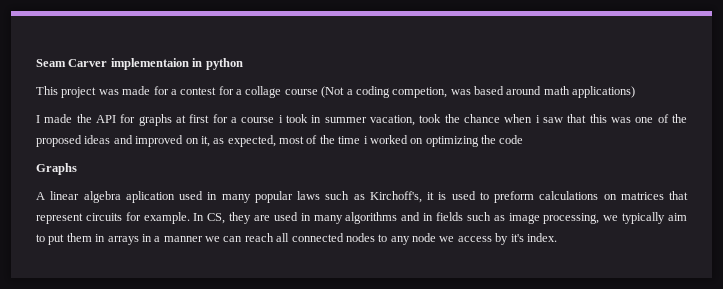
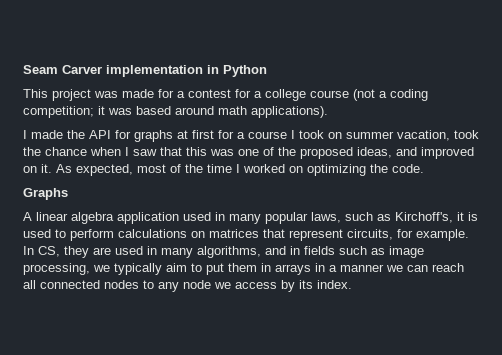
- Seam Carver implementaion in python
+ Seam Carver implementation in Python
- This project was made for a contest for a collage course (Not a coding competion, was based around math applications)
+ This project was made for a contest for a college course (not a coding competition; it was based around math applications).
- I made the API for graphs at first for a course i took in summer vacation, took the chance when i saw that this was one of the proposed ideas and improved on it, as expected, most of the time i worked on optimizing the code
+ I made the API for graphs at first for a course I took on summer vacation, took the chance when I saw that this was one of the proposed ideas, and improved on it. As expected, most of the time I worked on optimizing the code.
- A linear algebra aplication used in many popular laws such as Kirchoff's, it is used to preform calculations on matrices that represent circuits for example.
+ A linear algebra application used in many popular laws, such as Kirchoff's, it is used to perform calculations on matrices that represent circuits, for example.
- In CS, they are used in many algorithms and in fields such as image processing, we typically aim to put them in arrays in a manner we can reach all connected nodes to any node we access by it's index.
+ In CS, they are used in many algorithms, and in fields such as image processing, we typically aim to put them in arrays in a manner we can reach all connected nodes to any node we access by its index.

